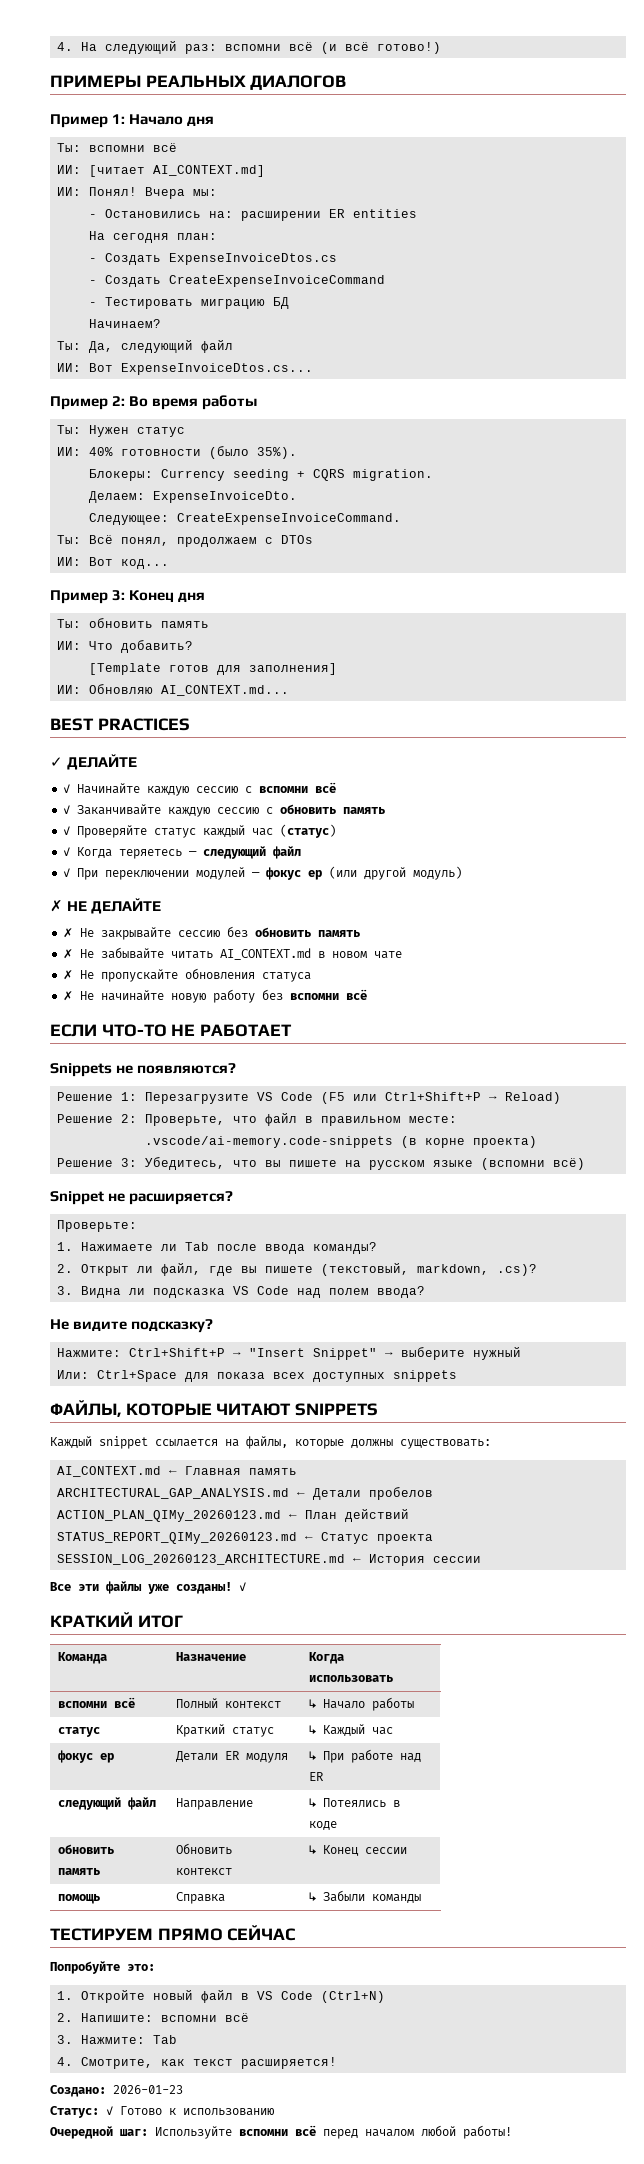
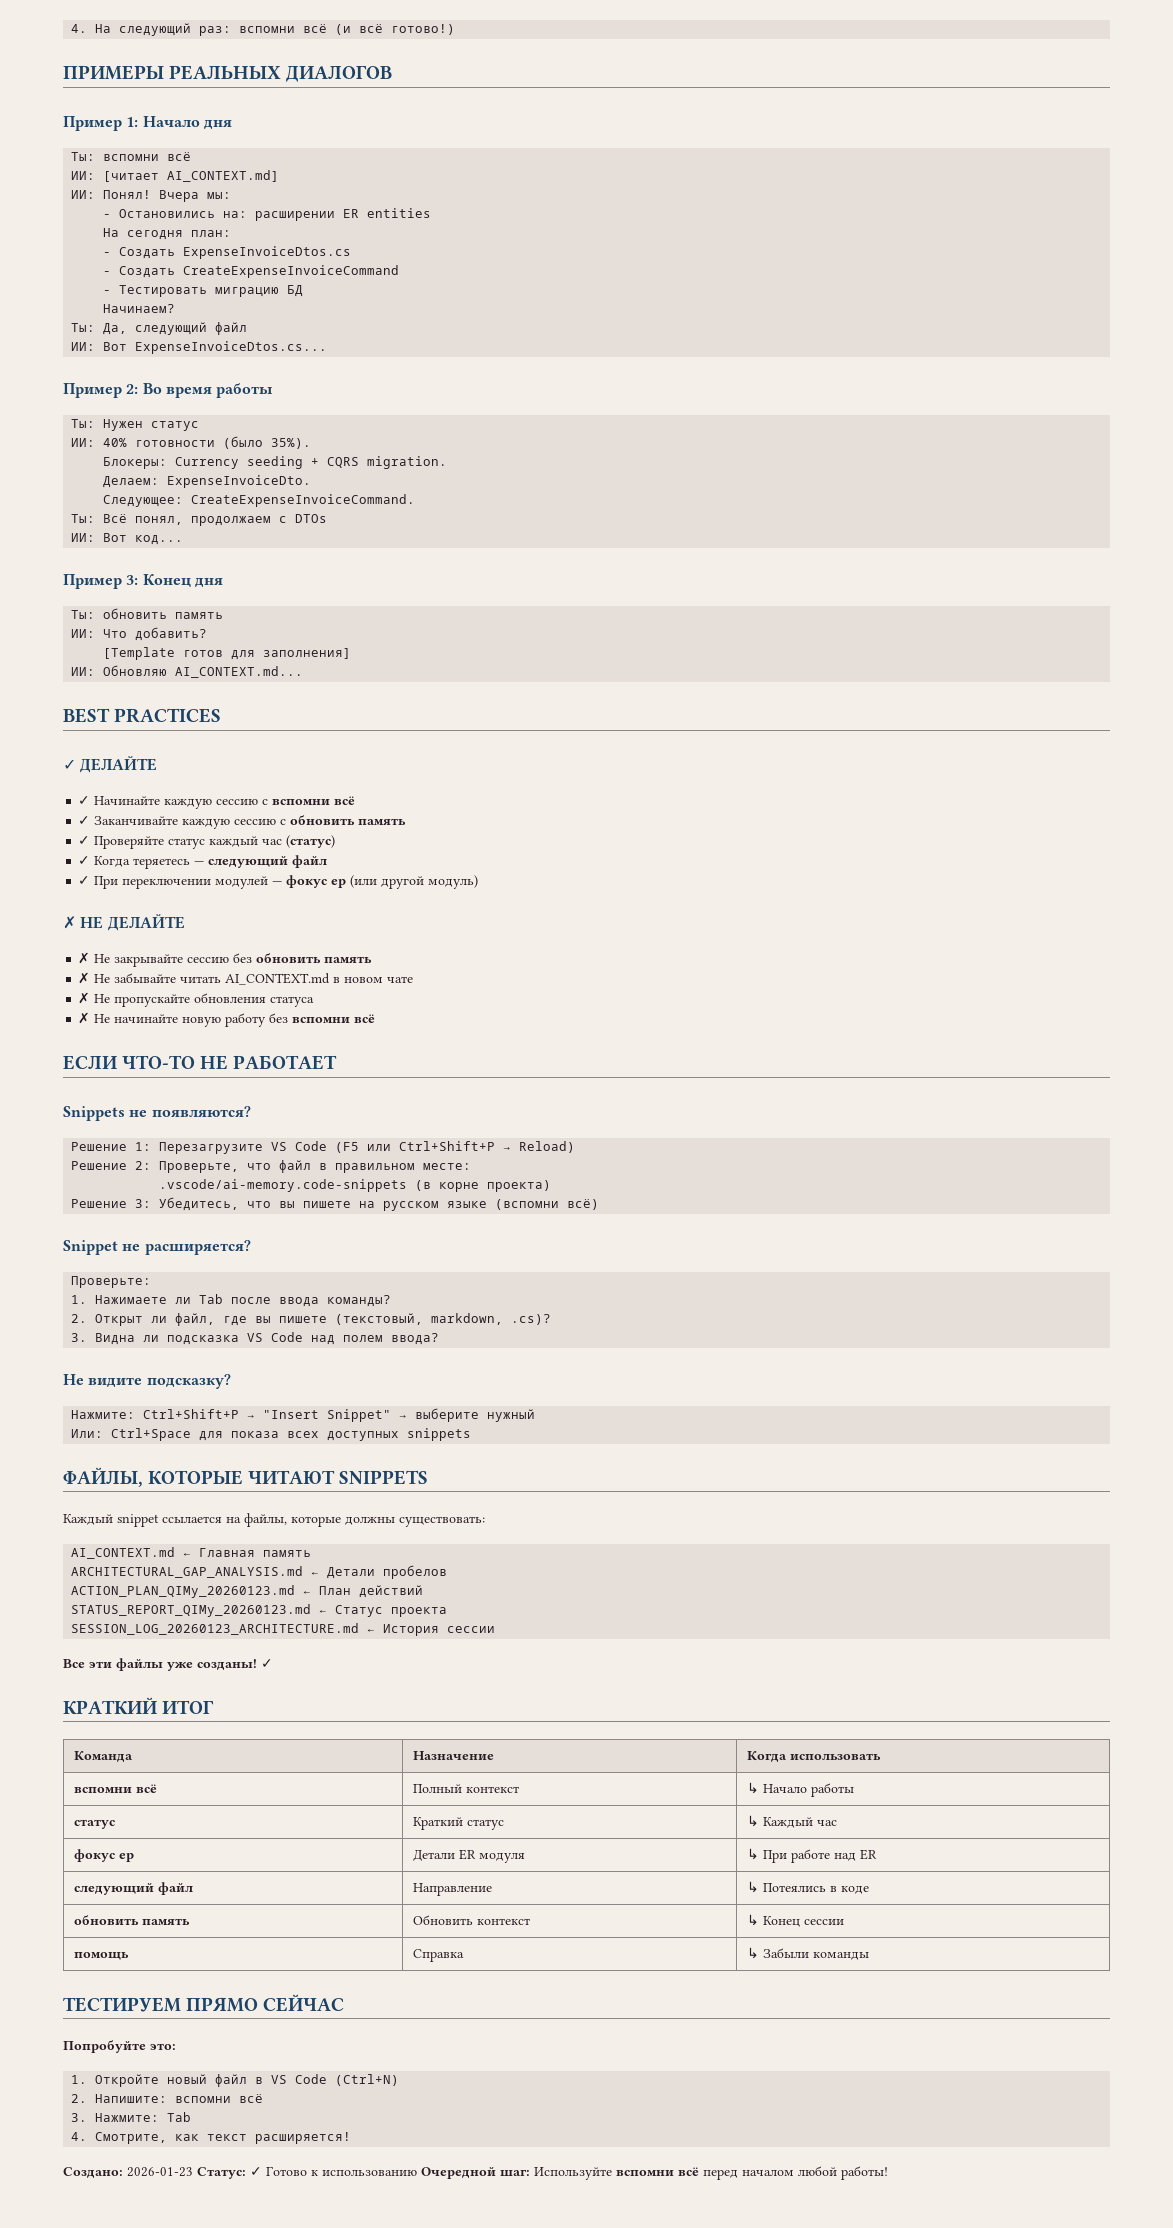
- Создано: 2026-01-23
- Статус: ✓ Готово к использованию
- Очередной шаг: Используйте вспомни всё перед началом любой работы!
+ Создано: 2026-01-23 Статус: ✓ Готово к использованию Очередной шаг: Используйте вспомни всё перед началом любой работы!

